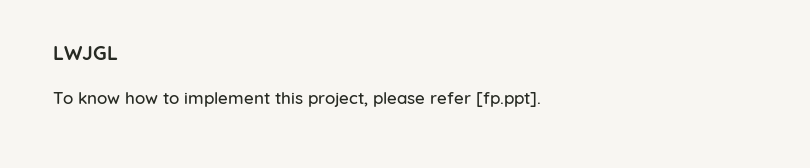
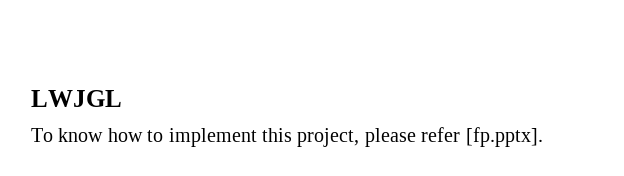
- To know how to implement this project, please refer [fp.ppt].
+ To know how to implement this project, please refer [fp.pptx].

